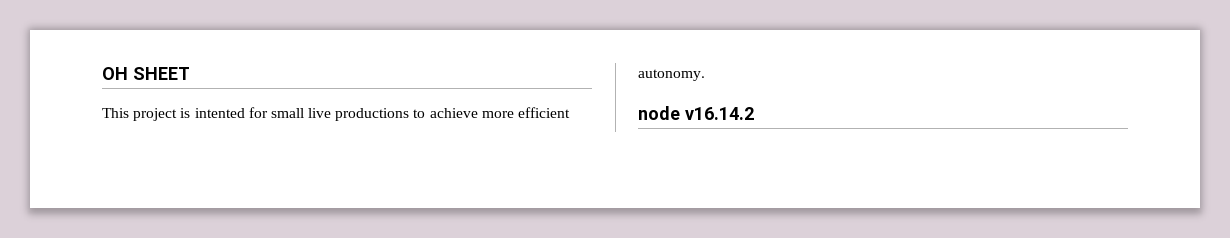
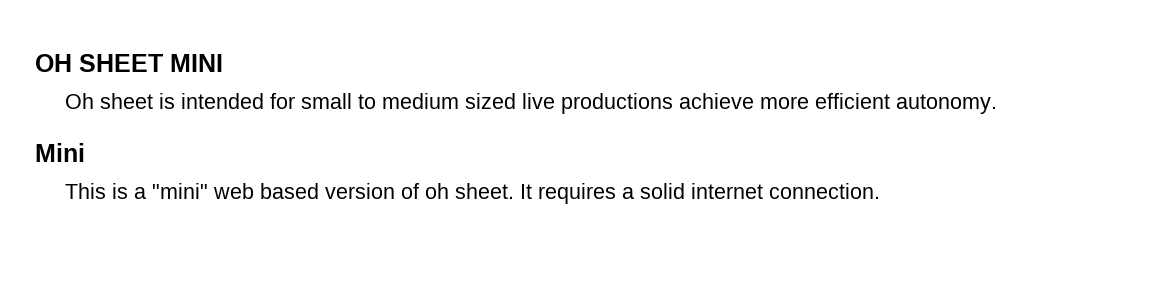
- OH SHEET
- This project is intented for small live productions to achieve more efficient autonomy.
+ OH SHEET MINI
+ Oh sheet is intended for small to medium sized live productions achieve more efficient autonomy.
- node v16.14.2
+ Mini
+ This is a "mini" web based version of oh sheet. It requires a solid internet connection.

